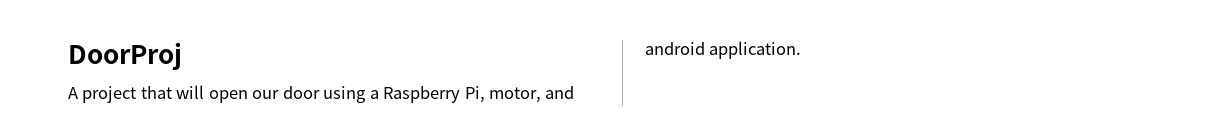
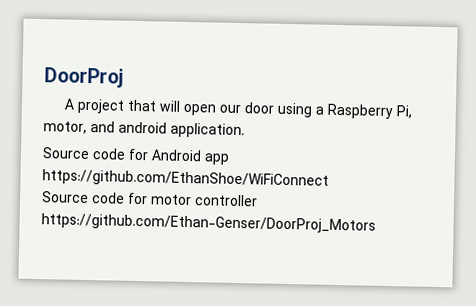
+ Source code for Android app https://github.com/EthanShoe/WiFiConnect
+ Source code for motor controller https://github.com/Ethan-Genser/DoorProj_Motors

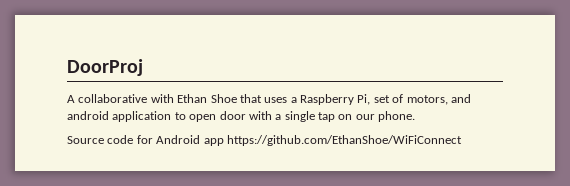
- A project that will open our door using a Raspberry Pi, motor, and android application.
+ A collaborative with Ethan Shoe that uses a Raspberry Pi, set of motors, and android application to open door with a single tap on our phone.
- Source code for motor controller https://github.com/Ethan-Genser/DoorProj_Motors

